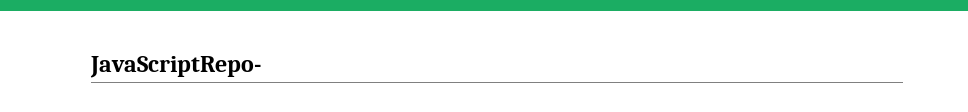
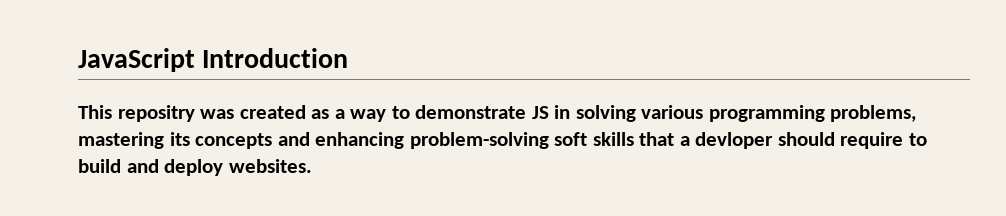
- JavaScriptRepo-
+ JavaScript Introduction
+ This repositry was created as a way to demonstrate JS in solving various programming problems, mastering its concepts and enhancing problem-solving soft skills that a devloper should require to build and deploy websites.

